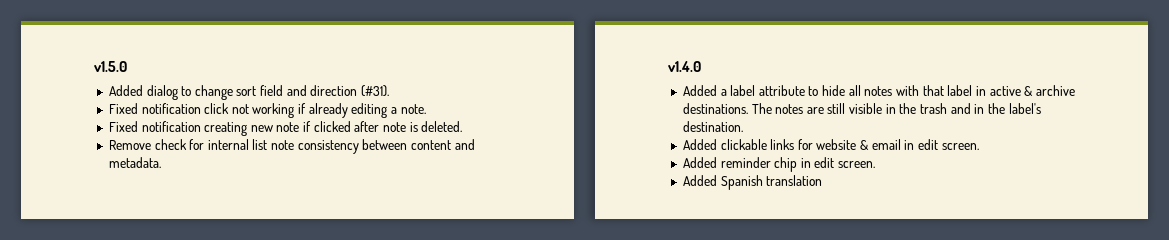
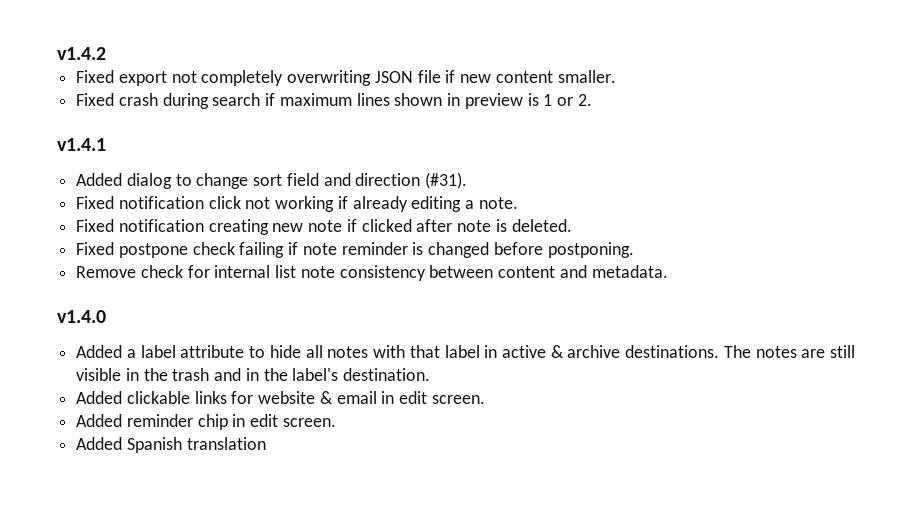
- v1.5.0
+ v1.4.2
+ Fixed export not completely overwriting JSON file if new content smaller.
+ Fixed crash during search if maximum lines shown in preview is 1 or 2.
+ v1.4.1
+ Fixed postpone check failing if note reminder is changed before postponing.

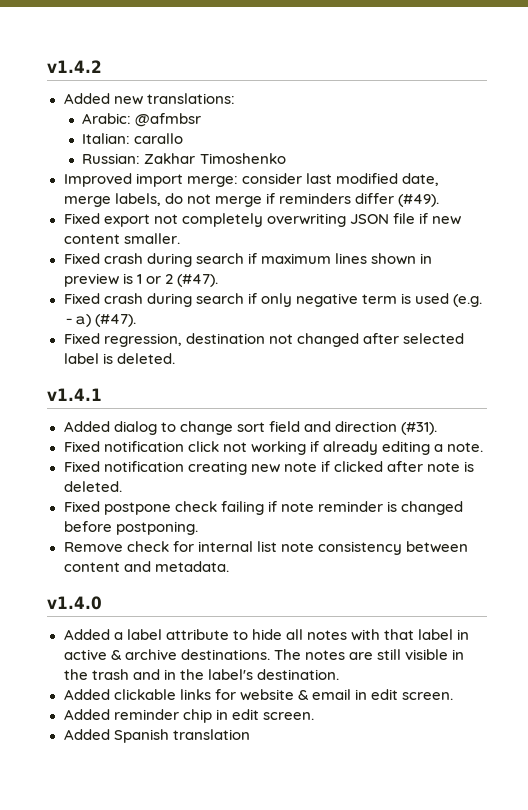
+ Added new translations:
+ Arabic: @afmbsr
+ Italian: carallo
+ Russian: Zakhar Timoshenko
+ Improved import merge: consider last modified date, merge labels, do not merge if reminders differ (#49).
- Fixed crash during search if maximum lines shown in preview is 1 or 2.
+ Fixed crash during search if maximum lines shown in preview is 1 or 2 (#47).
+ Fixed crash during search if only negative term is used (e.g. -a) (#47).
+ Fixed regression, destination not changed after selected label is deleted.

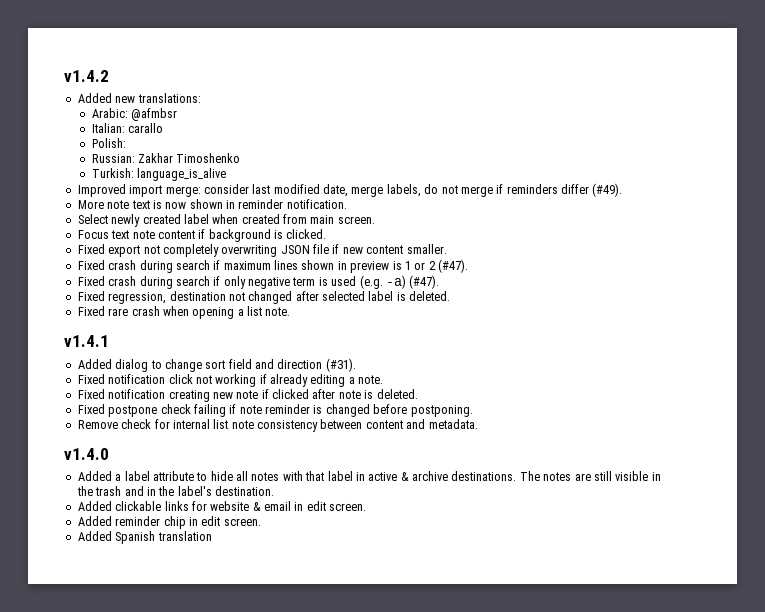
+ Polish:
+ Turkish: language_is_alive
+ More note text is now shown in reminder notification.
+ Select newly created label when created from main screen.
+ Focus text note content if background is clicked.
+ Fixed rare crash when opening a list note.

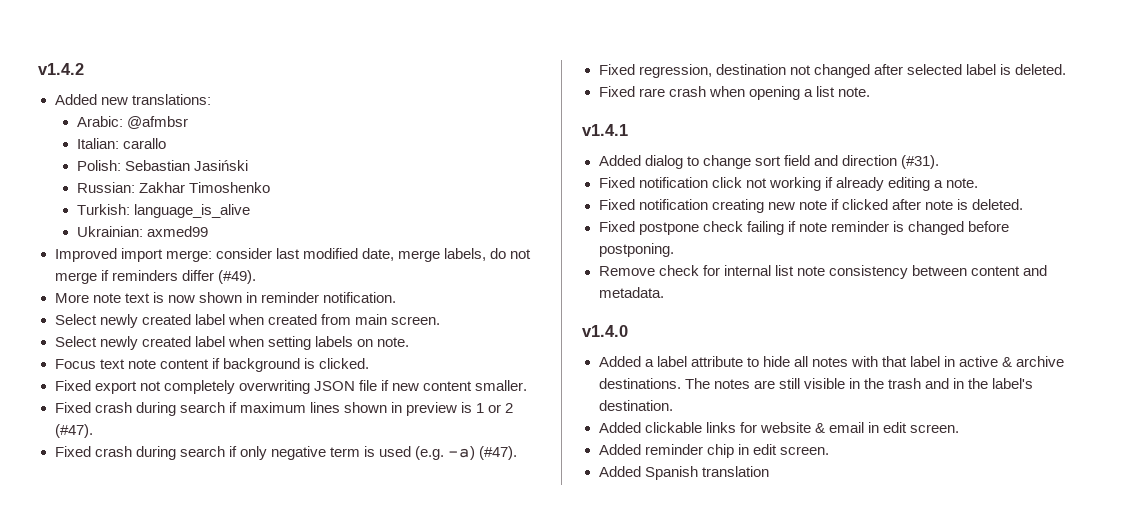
- Polish:
+ Polish: Sebastian Jasiński
+ Ukrainian: axmed99
+ Select newly created label when setting labels on note.

